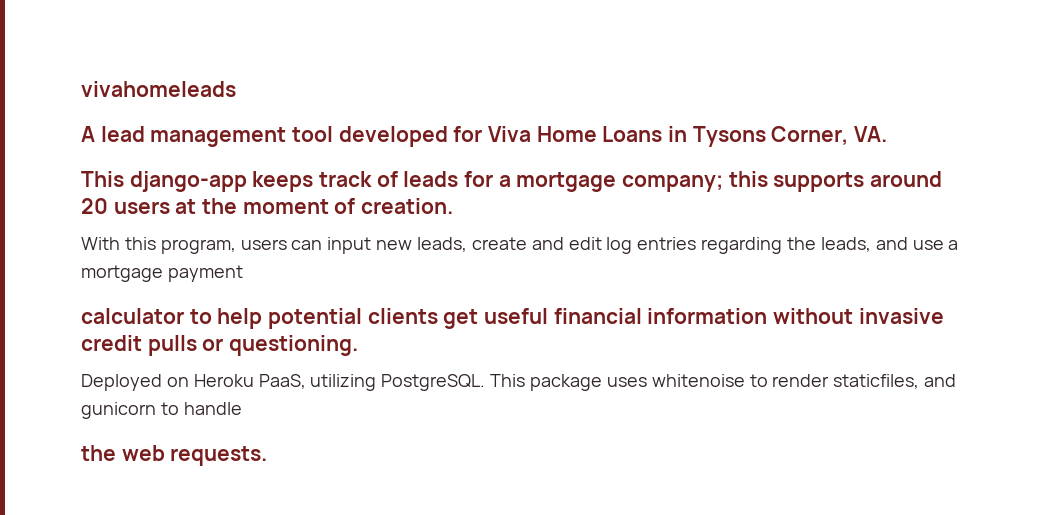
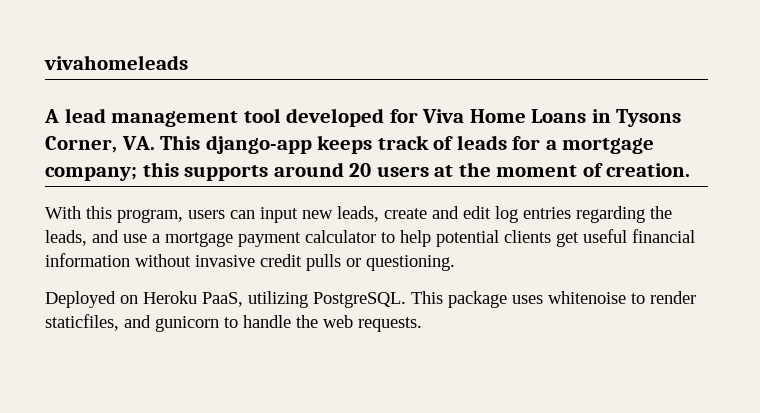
- A lead management tool developed for Viva Home Loans in Tysons Corner, VA.
- This django-app keeps track of leads for a mortgage company; this supports around 20 users at the moment of creation.
+ A lead management tool developed for Viva Home Loans in Tysons Corner, VA. This django-app keeps track of leads for a mortgage company; this supports around 20 users at the moment of creation.
- With this program, users can input new leads, create and edit log entries regarding the leads, and use a mortgage payment
- calculator to help potential clients get useful financial information without invasive credit pulls or questioning.
+ With this program, users can input new leads, create and edit log entries regarding the leads, and use a mortgage payment calculator to help potential clients get useful financial information without invasive credit pulls or questioning.
- This package uses whitenoise to render staticfiles, and gunicorn to handle
- the web requests.
+ This package uses whitenoise to render staticfiles, and gunicorn to handle the web requests.

